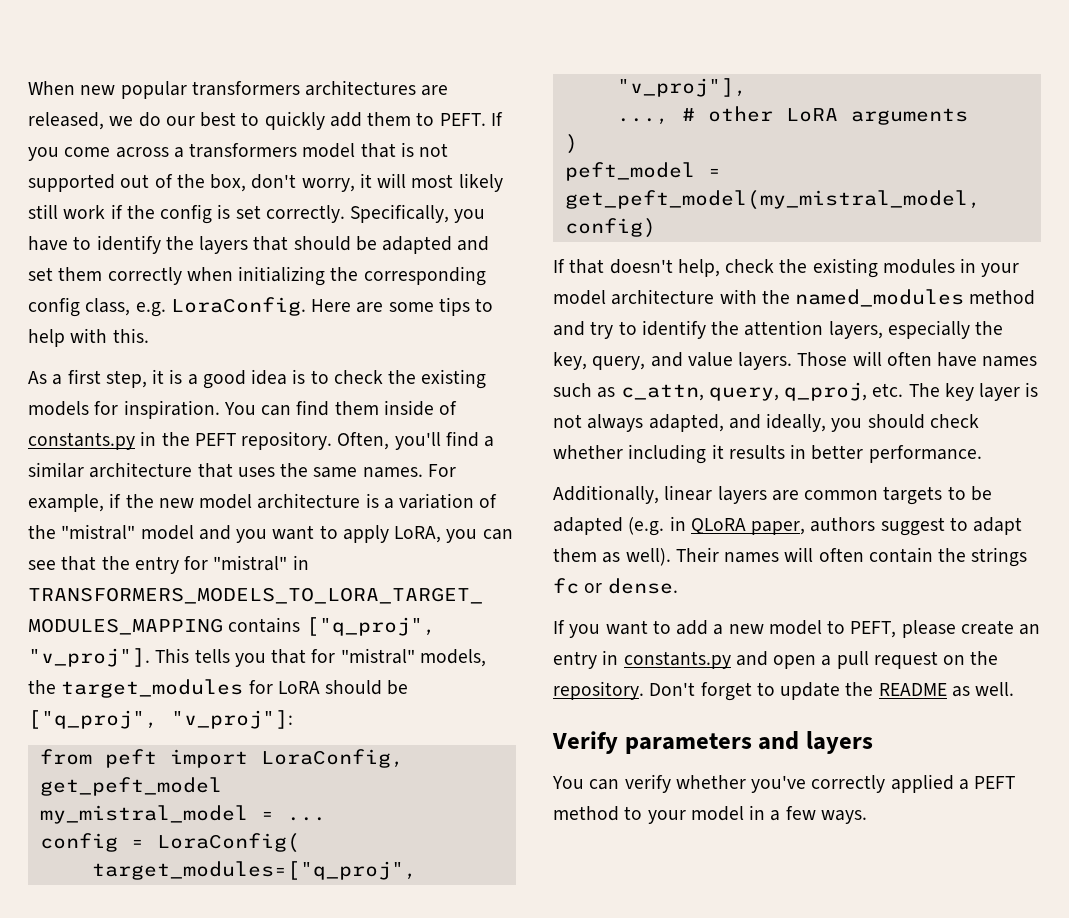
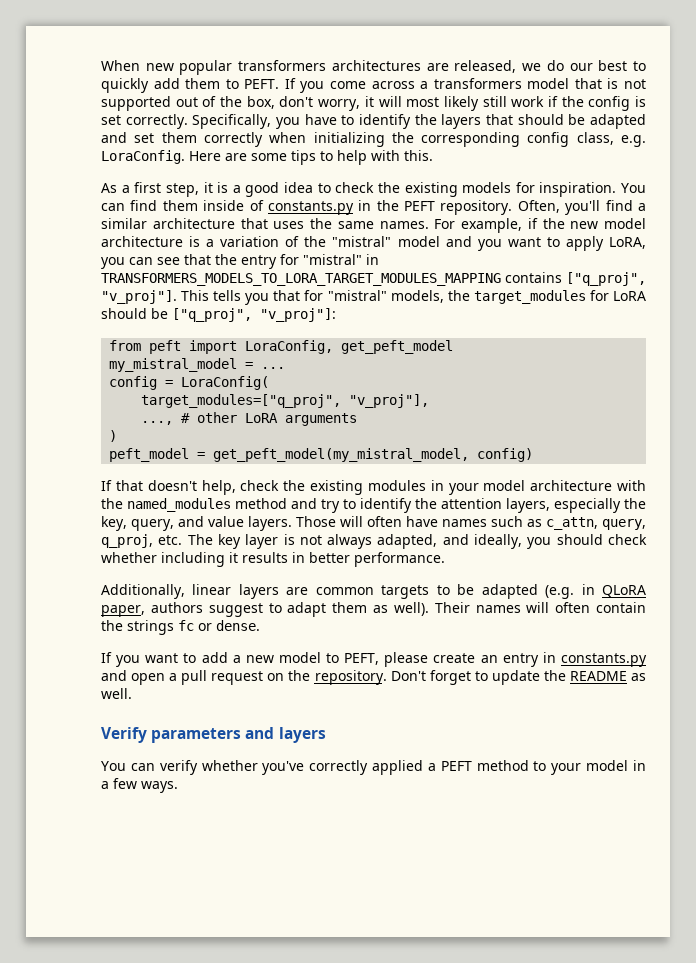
- As a first step, it is a good idea is to check the existing models for inspiration.
+ As a first step, it is a good idea to check the existing models for inspiration.

